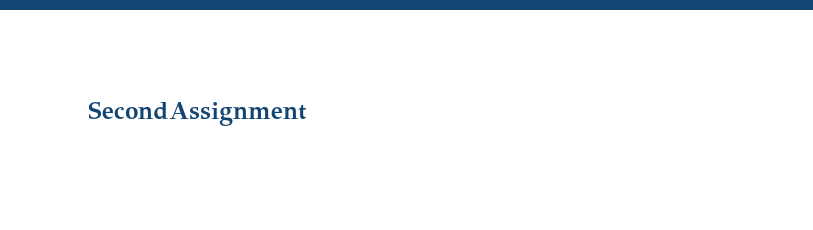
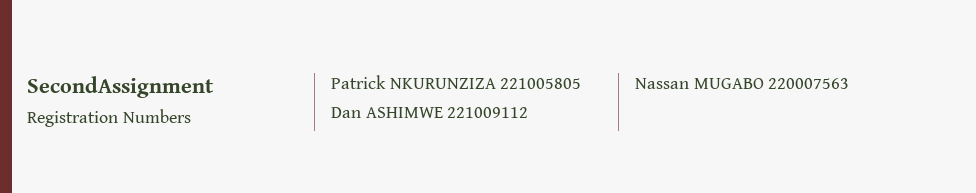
+ Registration Numbers
+ Patrick NKURUNZIZA 221005805
+ Dan ASHIMWE 221009112
+ Nassan MUGABO 220007563

